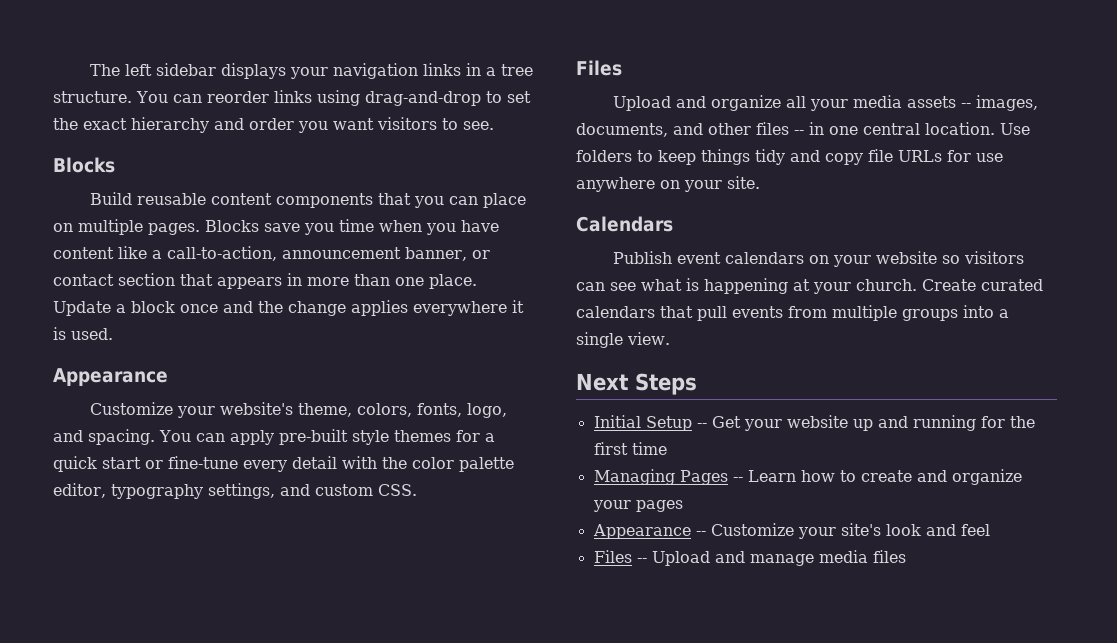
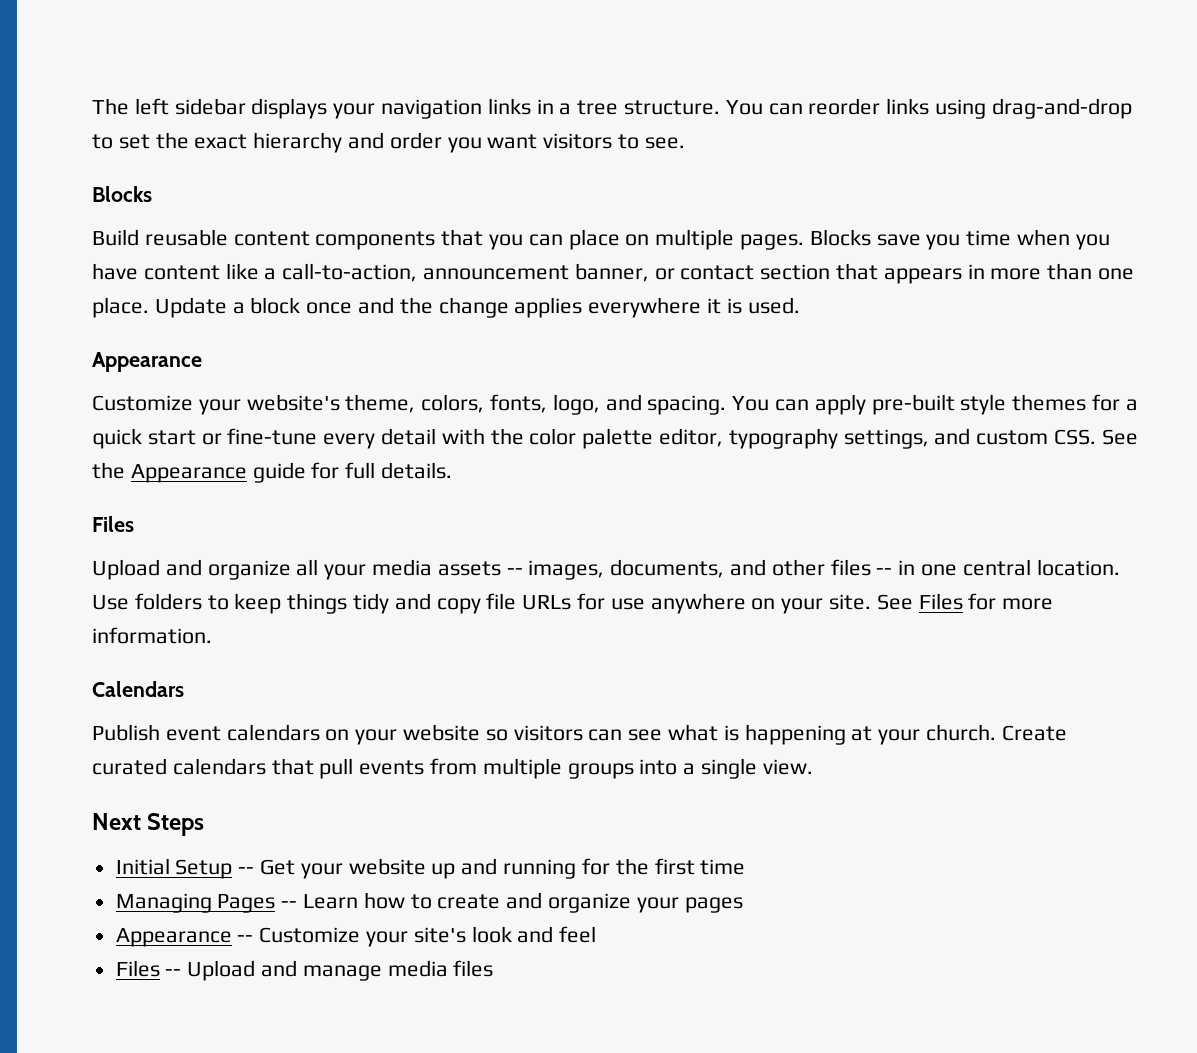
- You can apply pre-built style themes for a quick start or fine-tune every detail with the color palette editor, typography settings, and custom CSS.
+ You can apply pre-built style themes for a quick start or fine-tune every detail with the color palette editor, typography settings, and custom CSS. See the Appearance guide for full details.
+ See Files for more information.

